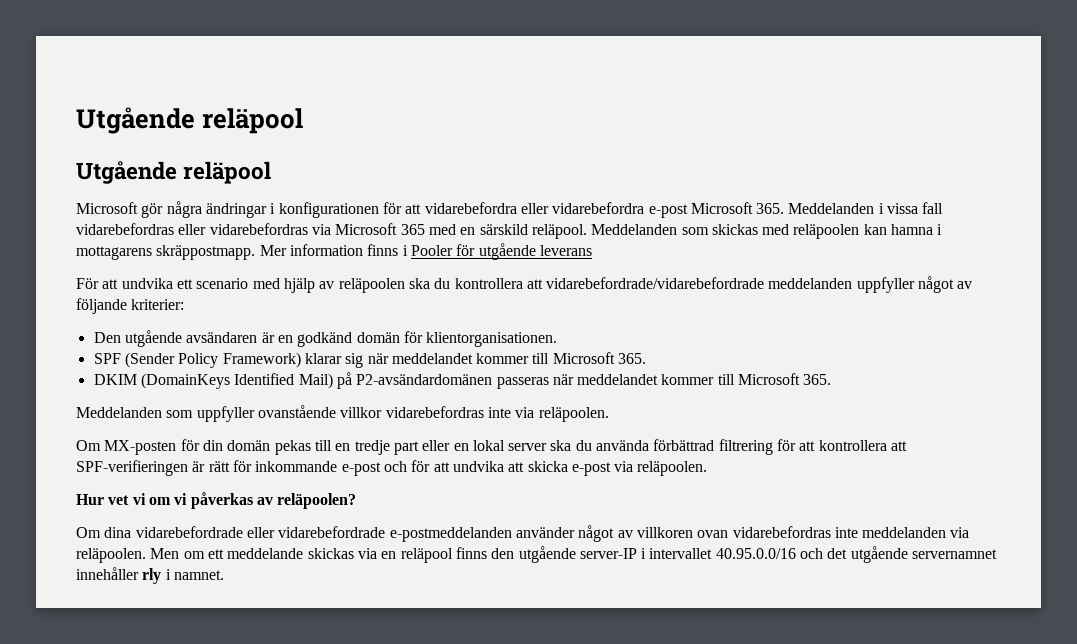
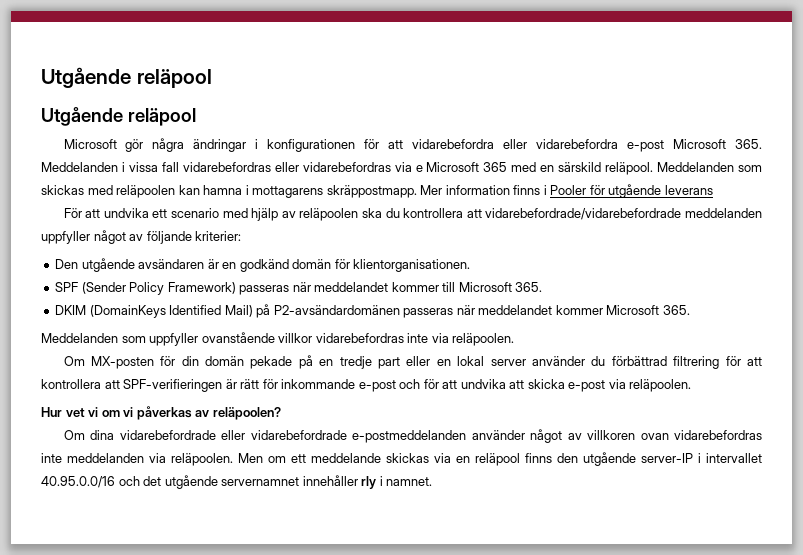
- Microsoft gör några ändringar i konfigurationen för att vidarebefordra eller vidarebefordra e-post Microsoft 365. Meddelanden i vissa fall vidarebefordras eller vidarebefordras via Microsoft 365 med en särskild reläpool.
+ Microsoft gör några ändringar i konfigurationen för att vidarebefordra eller vidarebefordra e-post Microsoft 365. Meddelanden i vissa fall vidarebefordras eller vidarebefordras via e Microsoft 365 med en särskild reläpool.
- SPF (Sender Policy Framework) klarar sig när meddelandet kommer till Microsoft 365.
+ SPF (Sender Policy Framework) passeras när meddelandet kommer till Microsoft 365.
- DKIM (DomainKeys Identified Mail) på P2-avsändardomänen passeras när meddelandet kommer till Microsoft 365.
+ DKIM (DomainKeys Identified Mail) på P2-avsändardomänen passeras när meddelandet kommer Microsoft 365.
- Om MX-posten för din domän pekas till en tredje part eller en lokal server ska du använda förbättrad filtrering för att kontrollera att SPF-verifieringen är rätt för inkommande e-post och för att undvika att skicka e-post via reläpoolen.
+ Om MX-posten för din domän pekade på en tredje part eller en lokal server använder du förbättrad filtrering för att kontrollera att SPF-verifieringen är rätt för inkommande e-post och för att undvika att skicka e-post via reläpoolen.

